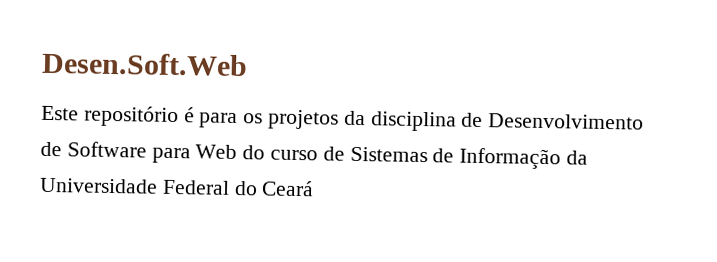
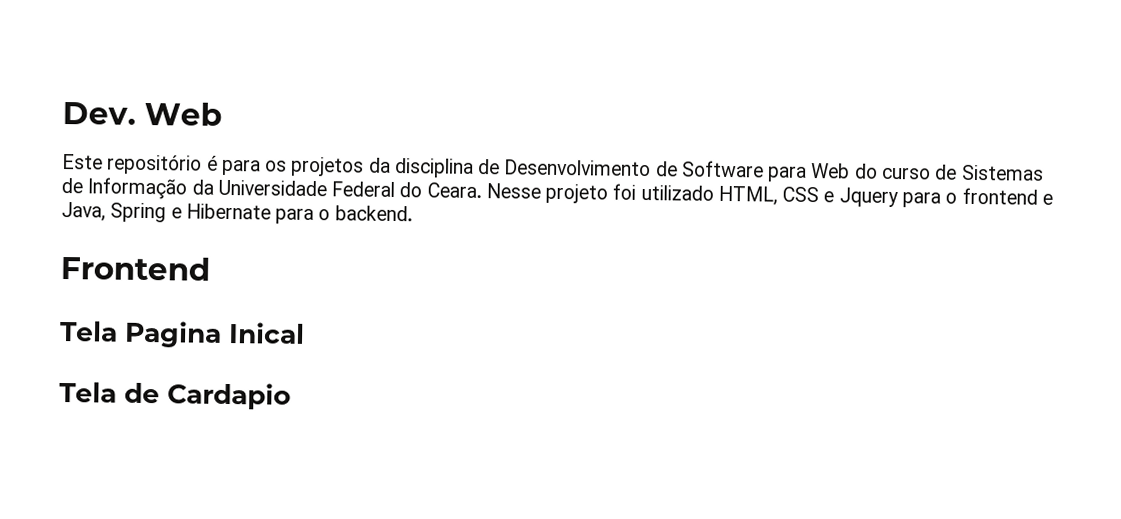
- Desen.Soft.Web
+ Dev. Web
- Este repositório é para os projetos da disciplina de Desenvolvimento de Software para Web do curso de Sistemas de Informação da Universidade Federal do Ceará
+ Este repositório é para os projetos da disciplina de Desenvolvimento de Software para Web do curso de Sistemas de Informação da Universidade Federal do Ceara. Nesse projeto foi utilizado HTML, CSS e Jquery para o frontend e Java, Spring e Hibernate para o backend.
+ Frontend
+ Tela Pagina Inical
+ Tela de Cardapio

